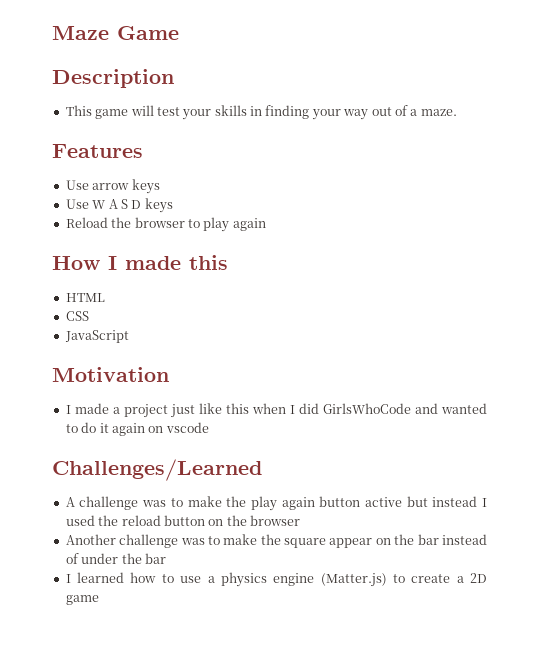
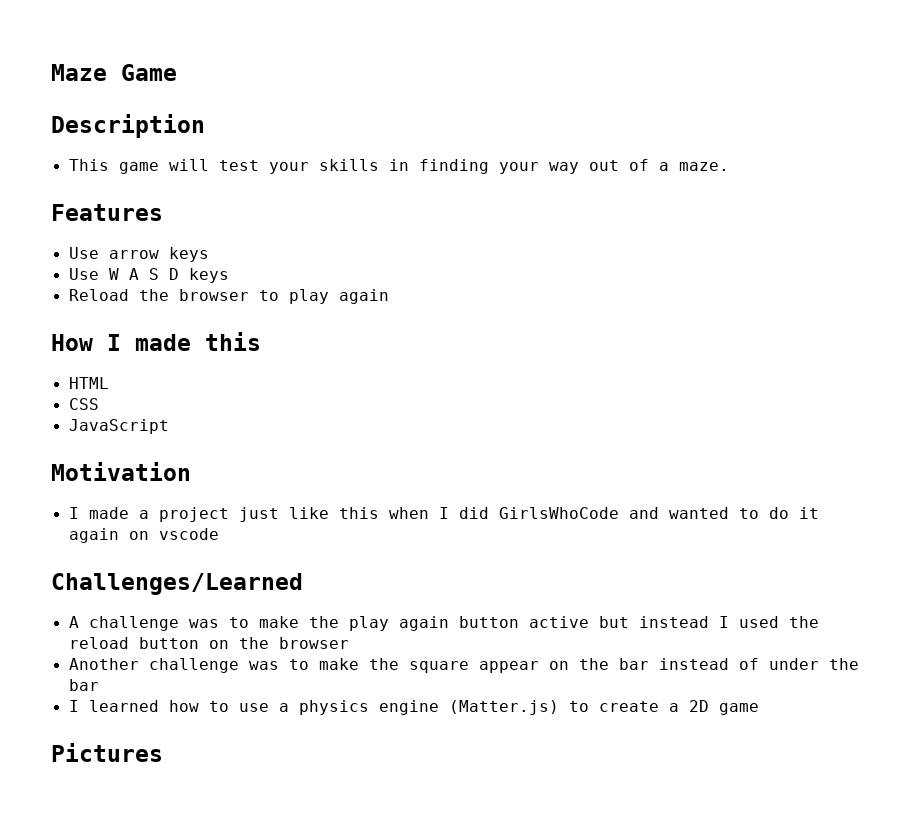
+ Pictures

